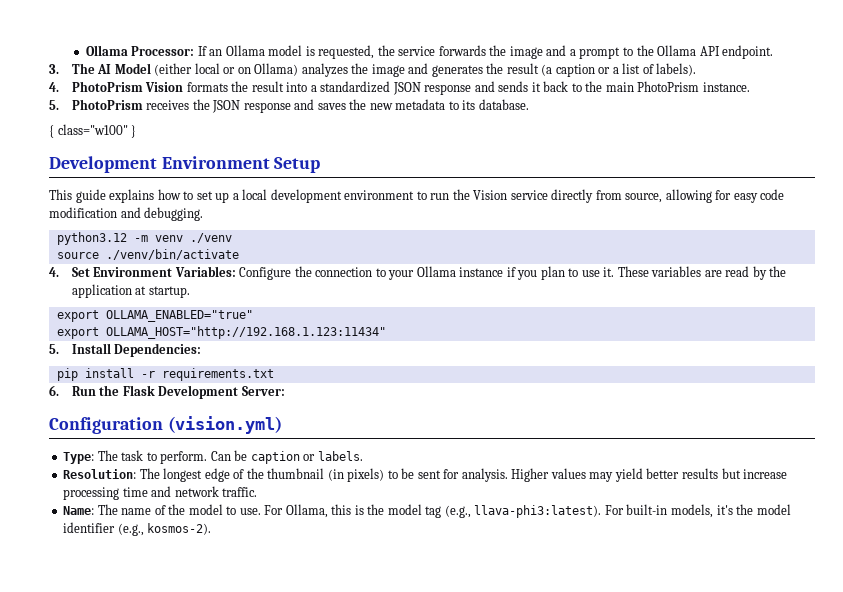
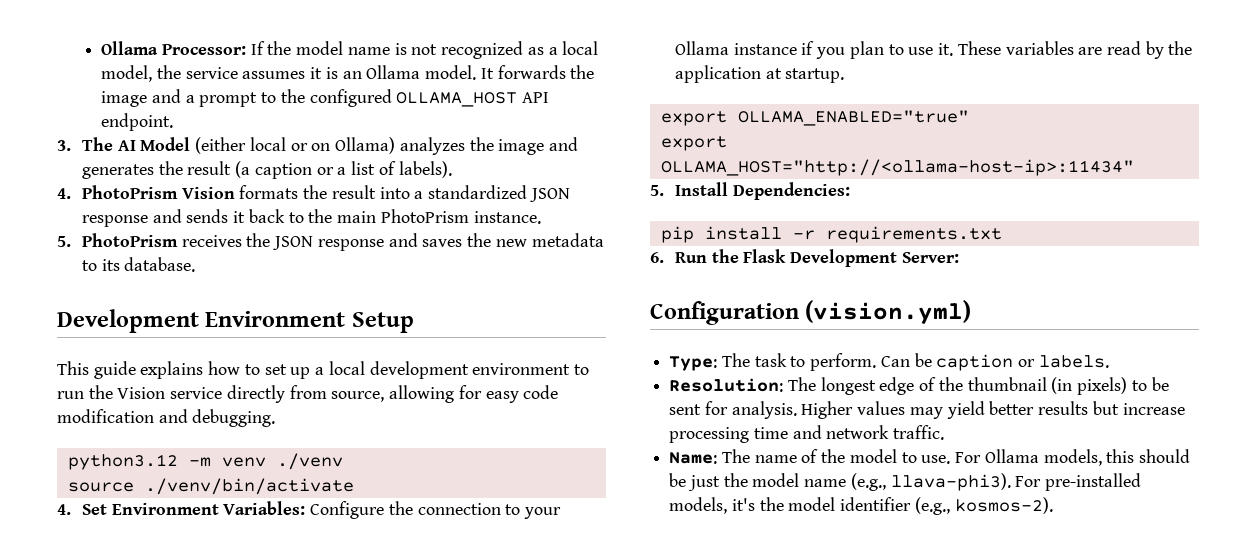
- Ollama Processor: If an Ollama model is requested, the service forwards the image and a prompt to the Ollama API endpoint.
+ Ollama Processor: If the model name is not recognized as a local model, the service assumes it is an Ollama model. It forwards the image and a prompt to the configured OLLAMA_HOST API endpoint.
- { class="w100" }
- export OLLAMA_HOST="http://192.168.1.123:11434"
+ export OLLAMA_HOST="http://<ollama-host-ip>:11434"
- For Ollama, this is the model tag (e.g., llava-phi3:latest). For built-in models, it's the model identifier (e.g., kosmos-2).
+ For Ollama models, this should be just the model name (e.g., llava-phi3). For pre-installed models, it's the model identifier (e.g., kosmos-2).

